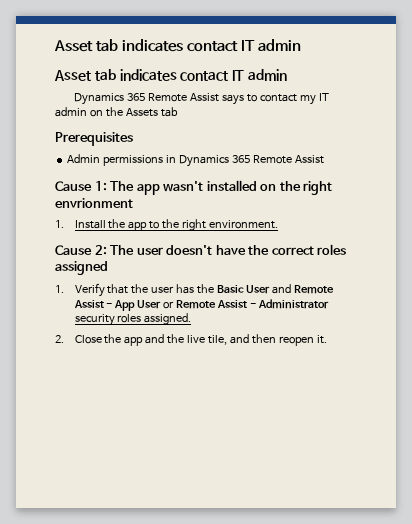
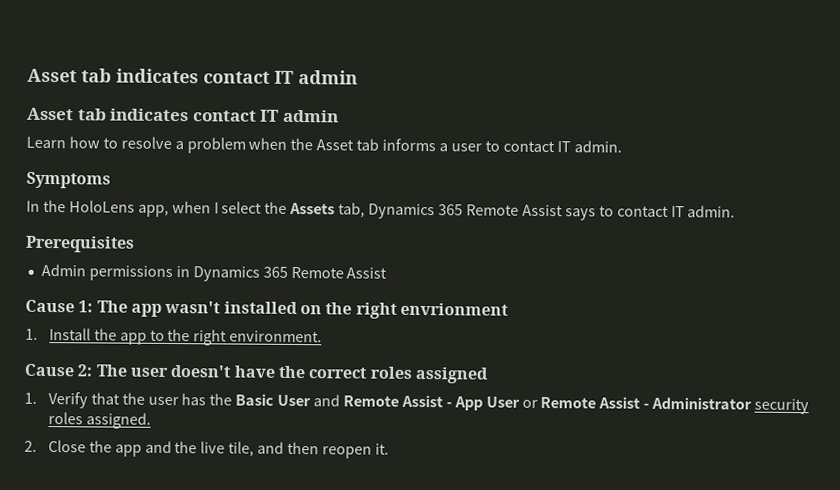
- Dynamics 365 Remote Assist says to contact my IT admin on the Assets tab
+ Learn how to resolve a problem when the Asset tab informs a user to contact IT admin.
+ Symptoms
+ In the HoloLens app, when I select the Assets tab, Dynamics 365 Remote Assist says to contact IT admin.

